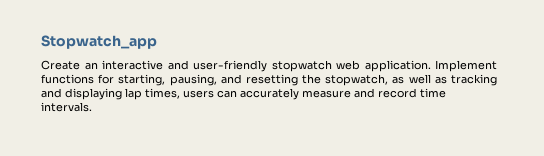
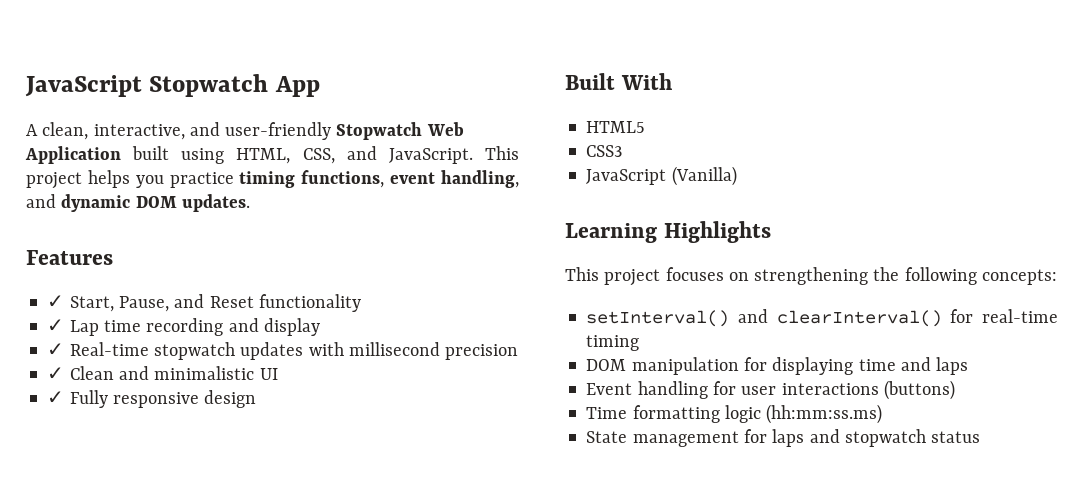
- Stopwatch_app
- Create an interactive and user-friendly stopwatch web application. Implement functions for starting, pausing, and resetting the stopwatch, as well as tracking and displaying lap times, users can accurately measure and record time intervals.
+ JavaScript Stopwatch App
+ A clean, interactive, and user-friendly Stopwatch Web Application built using HTML, CSS, and JavaScript. This project helps you practice timing functions, event handling, and dynamic DOM updates.
+ Features
+ ✓ Start, Pause, and Reset functionality
+ ✓ Lap time recording and display
+ ✓ Real-time stopwatch updates with millisecond precision
+ ✓ Clean and minimalistic UI
+ ✓ Fully responsive design
+ Built With
+ HTML5
+ CSS3
+ JavaScript (Vanilla)
+ Learning Highlights
+ This project focuses on strengthening the following concepts:
+ setInterval() and clearInterval() for real-time timing
+ DOM manipulation for displaying time and laps
+ Event handling for user interactions (buttons)
+ Time formatting logic (hh:mm:ss.ms)
+ State management for laps and stopwatch status

